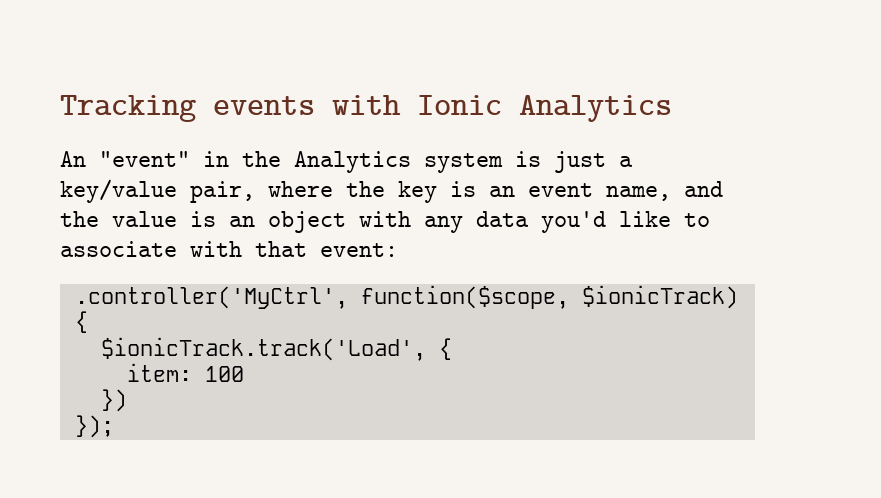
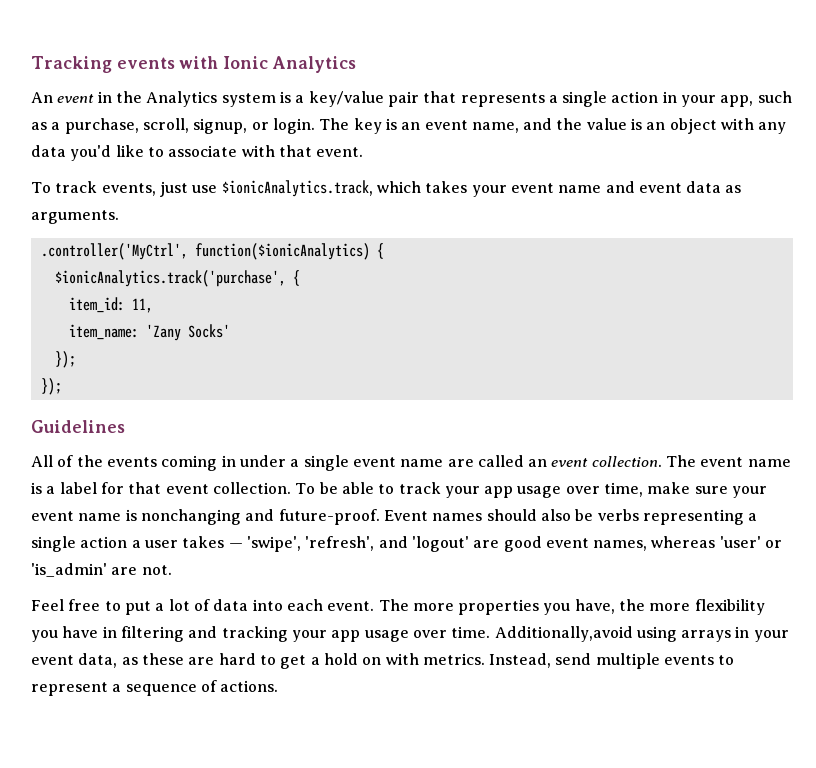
- An "event" in the Analytics system is just a key/value pair, where the key is an event name, and the value is an object with any data you'd like to associate with that event:
+ An event in the Analytics system is a key/value pair that represents a single action in your app, such as a purchase, scroll, signup, or login. The key is an event name, and the value is an object with any data you'd like to associate with that event.
+ To track events, just use $ionicAnalytics.track, which takes your event name and event data as arguments.
- .controller('MyCtrl', function($scope, $ionicTrack) {
- $ionicTrack.track('Load', {
- item: 100
- })
+ .controller('MyCtrl', function($ionicAnalytics) {
+ $ionicAnalytics.track('purchase', {
+ item_id: 11,
+ item_name: 'Zany Socks'
  });
+ });
+ Guidelines
+ All of the events coming in under a single event name are called an event collection. The event name is a label for that event collection. To be able to track your app usage over time, make sure your event name is nonchanging and future-proof. Event names should also be verbs representing a single action a user takes — 'swipe', 'refresh', and 'logout' are good event names, whereas 'user' or 'is_admin' are not.
+ Feel free to put a lot of data into each event. The more properties you have, the more flexibility you have in filtering and tracking your app usage over time. Additionally,avoid using arrays in your event data, as these are hard to get a hold on with metrics. Instead, send multiple events to represent a sequence of actions.

